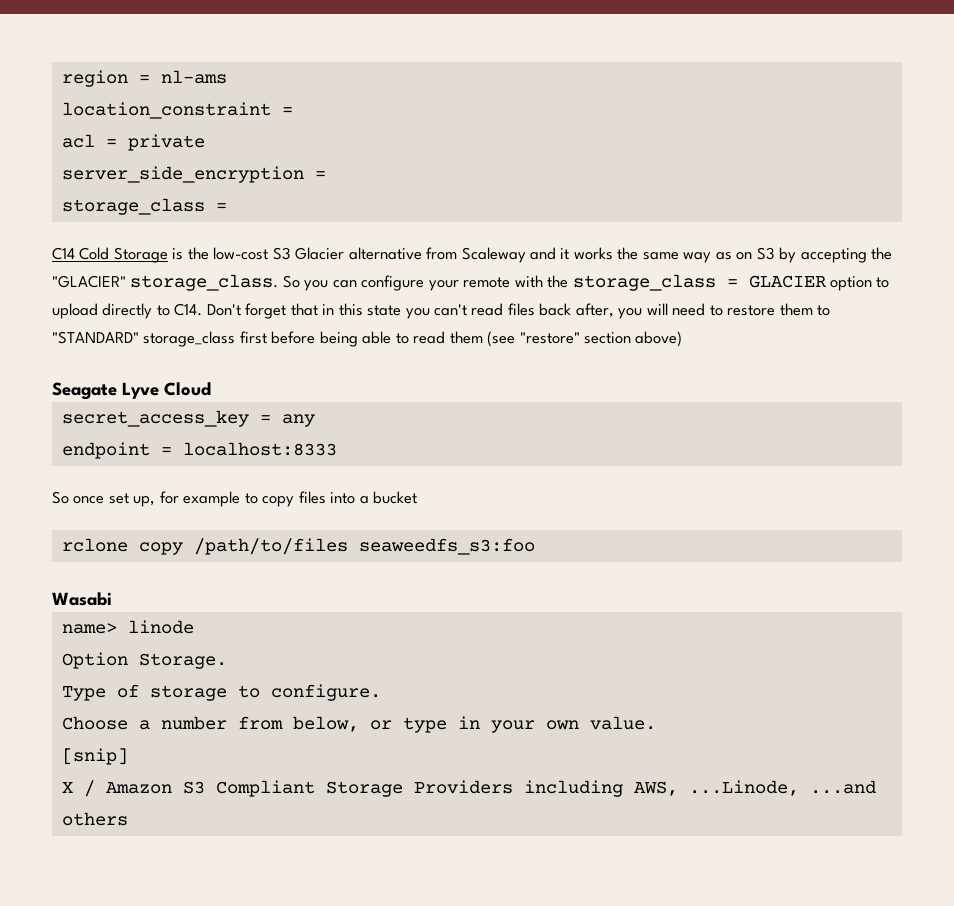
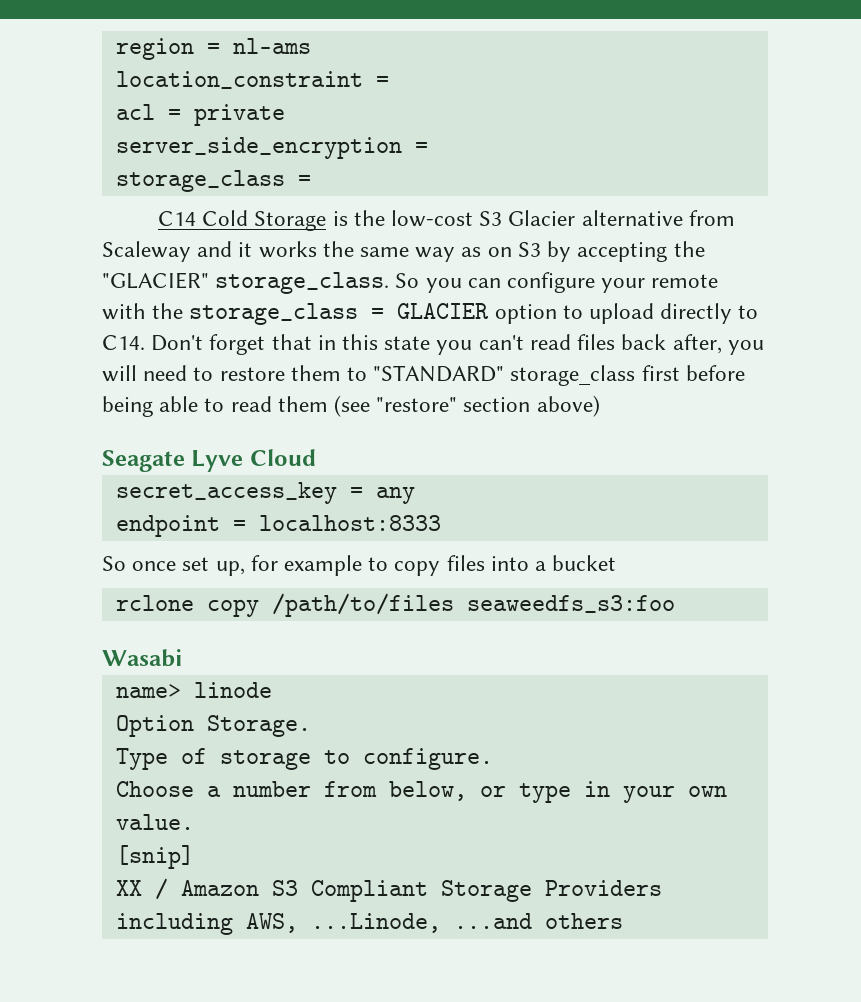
- X / Amazon S3 Compliant Storage Providers including AWS, ...Linode, ...and others
+ XX / Amazon S3 Compliant Storage Providers including AWS, ...Linode, ...and others

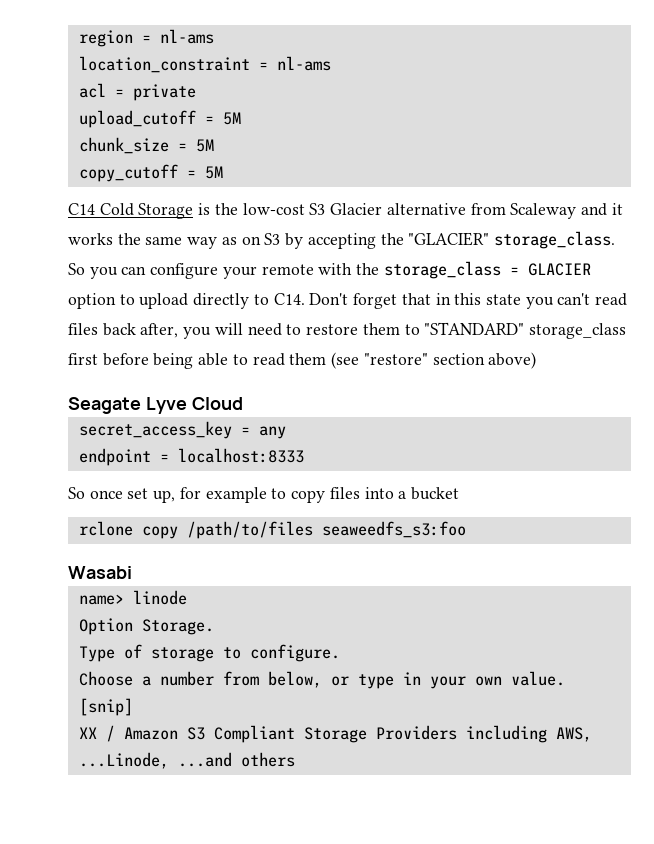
- location_constraint =
+ location_constraint = nl-ams
- server_side_encryption =
- storage_class =
+ upload_cutoff = 5M
+ chunk_size = 5M
+ copy_cutoff = 5M

